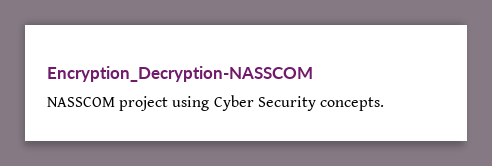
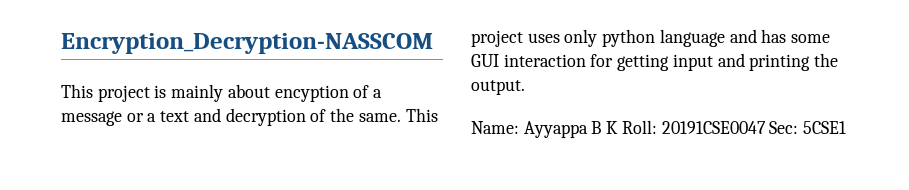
- NASSCOM project using Cyber Security concepts.
+ This project is mainly about encyption of a message or a text and decryption of the same. This project uses only python language and has some GUI interaction for getting input and printing the output.
+ Name: Ayyappa B K Roll: 20191CSE0047 Sec: 5CSE1

